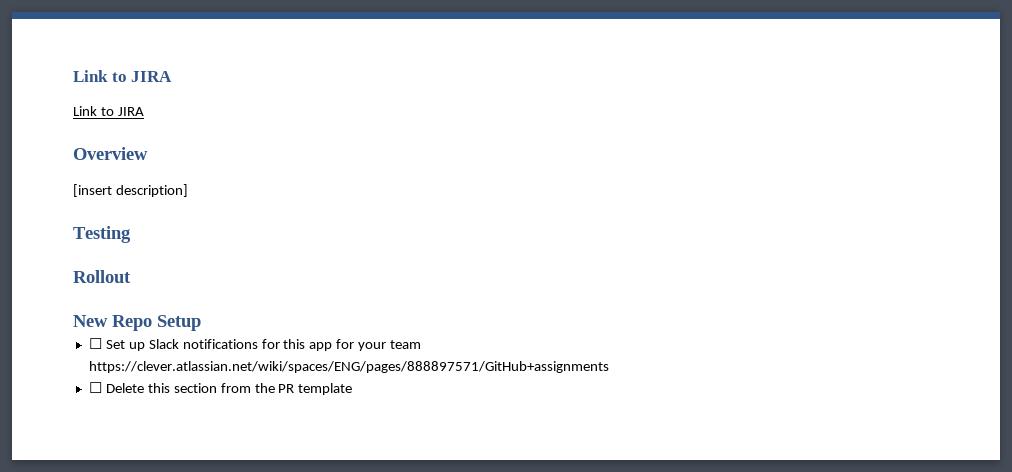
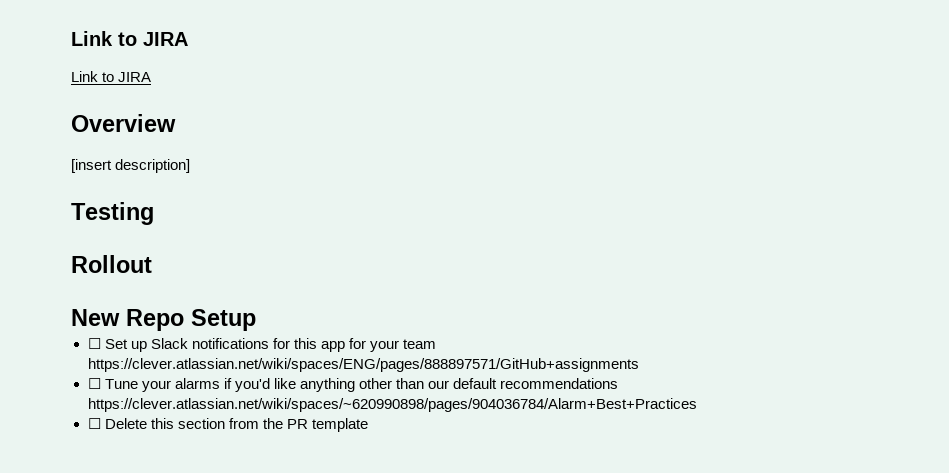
+ ☐ Tune your alarms if you'd like anything other than our default recommendations https://clever.atlassian.net/wiki/spaces/~620990898/pages/904036784/Alarm+Best+Practices

